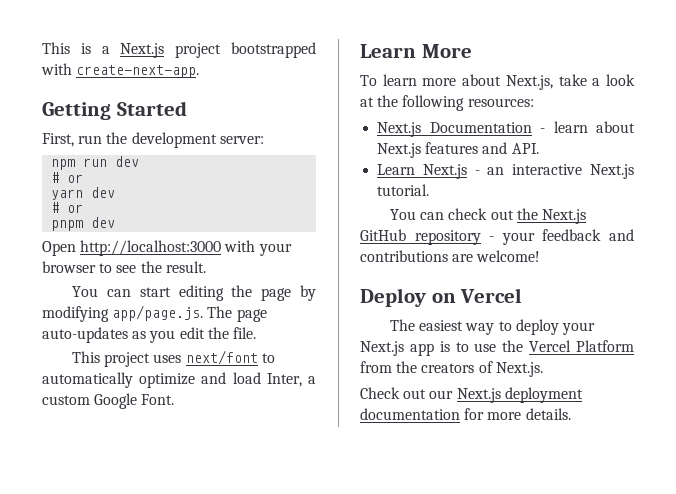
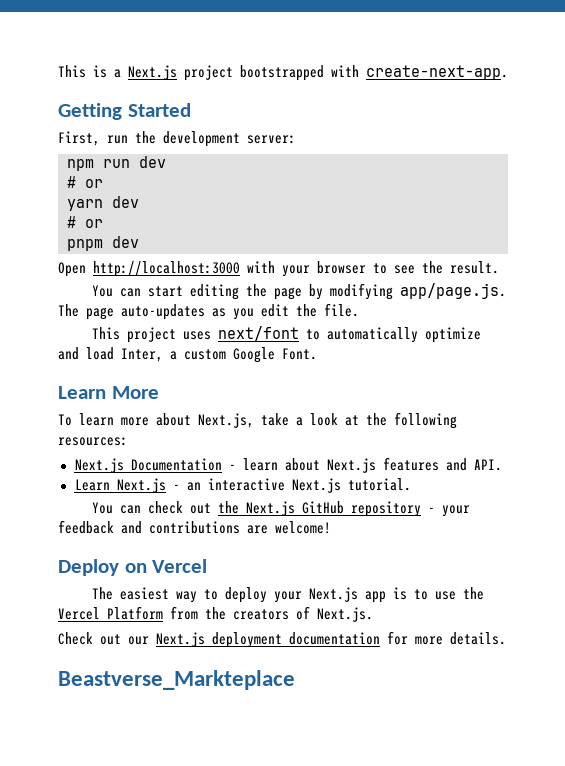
+ Beastverse_Markteplace

